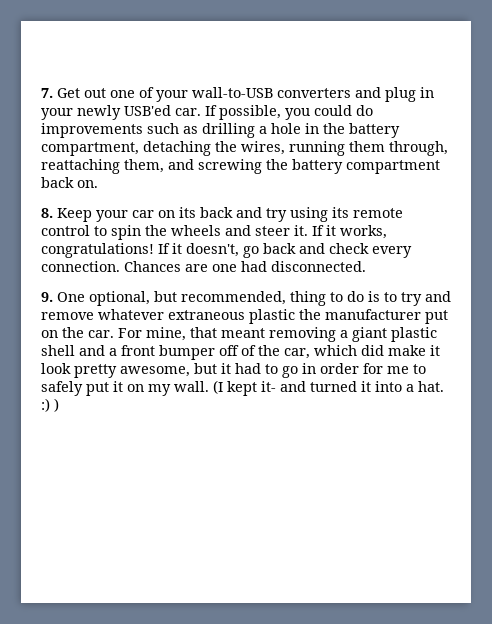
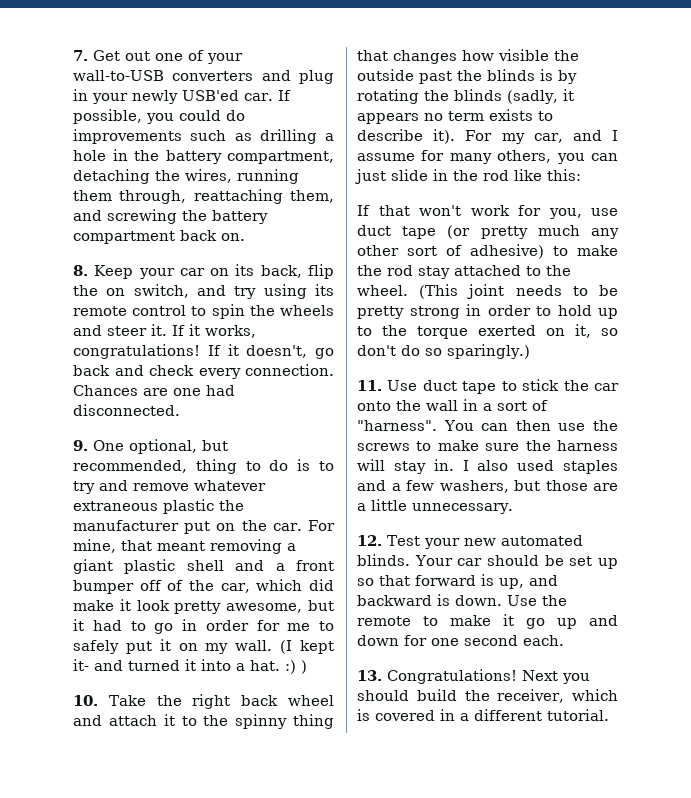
- 8. Keep your car on its back and try using its remote control to spin the wheels and steer it.
+ 8. Keep your car on its back, flip the on switch, and try using its remote control to spin the wheels and steer it.
+ 10. Take the right back wheel and attach it to the spinny thing that changes how visible the outside past the blinds is by rotating the blinds (sadly, it appears no term exists to describe it). For my car, and I assume for many others, you can just slide in the rod like this:
+ If that won't work for you, use duct tape (or pretty much any other sort of adhesive) to make the rod stay attached to the wheel. (This joint needs to be pretty strong in order to hold up to the torque exerted on it, so don't do so sparingly.)
+ 11. Use duct tape to stick the car onto the wall in a sort of "harness". You can then use the screws to make sure the harness will stay in. I also used staples and a few washers, but those are a little unnecessary.
+ 12. Test your new automated blinds. Your car should be set up so that forward is up, and backward is down. Use the remote to make it go up and down for one second each.
+ 13. Congratulations! Next you should build the receiver, which is covered in a different tutorial.

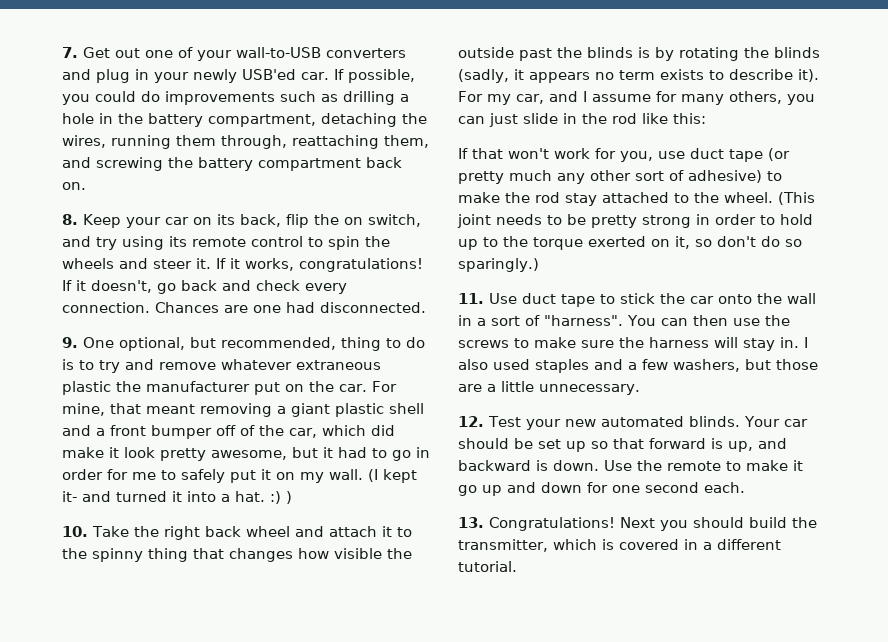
- Next you should build the receiver, which is covered in a different tutorial.
+ Next you should build the transmitter, which is covered in a different tutorial.

